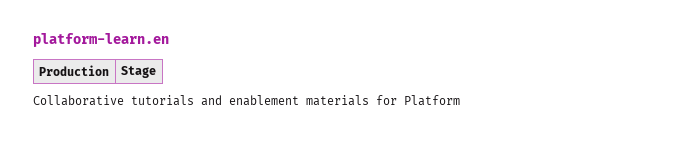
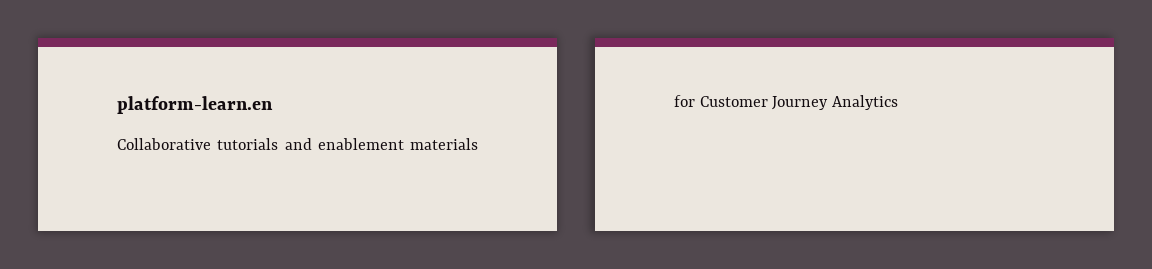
- Production | Stage
- Collaborative tutorials and enablement materials for Platform
+ Collaborative tutorials and enablement materials for Customer Journey Analytics

